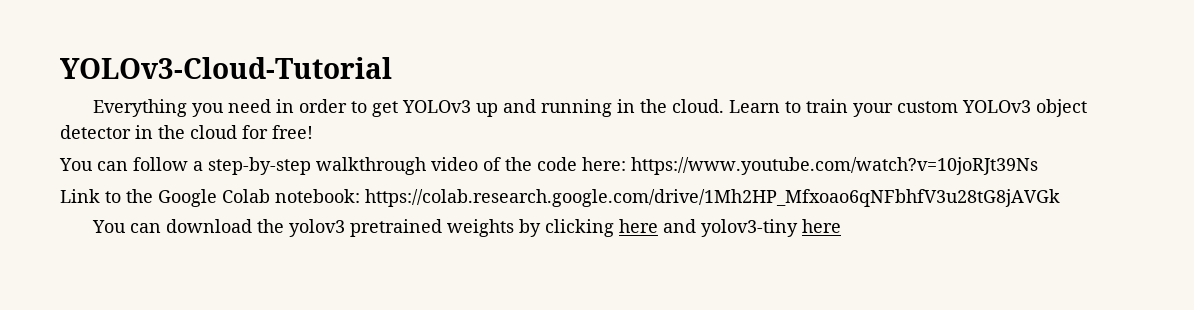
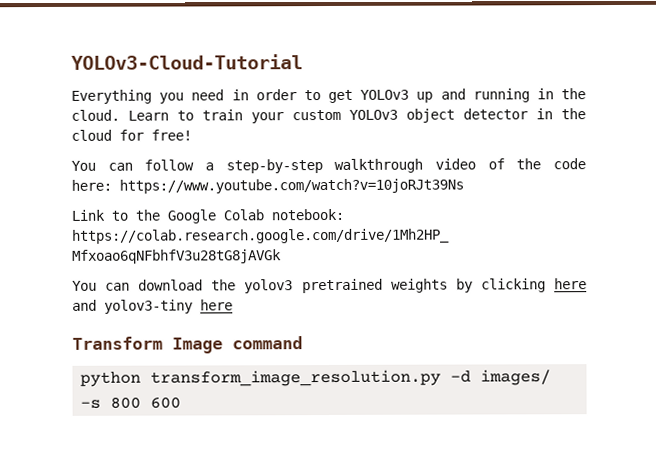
+ Transform Image command
+ python transform_image_resolution.py -d images/ -s 800 600

